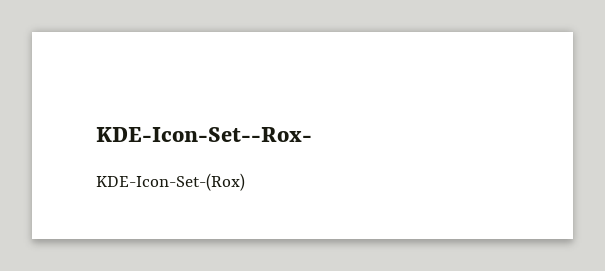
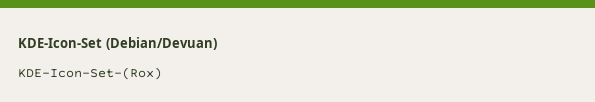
- KDE-Icon-Set--Rox-
+ KDE-Icon-Set (Debian/Devuan)

